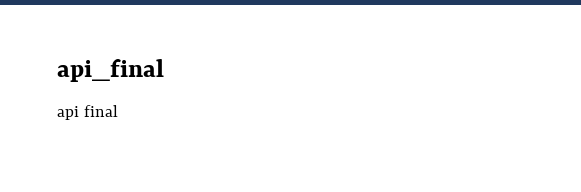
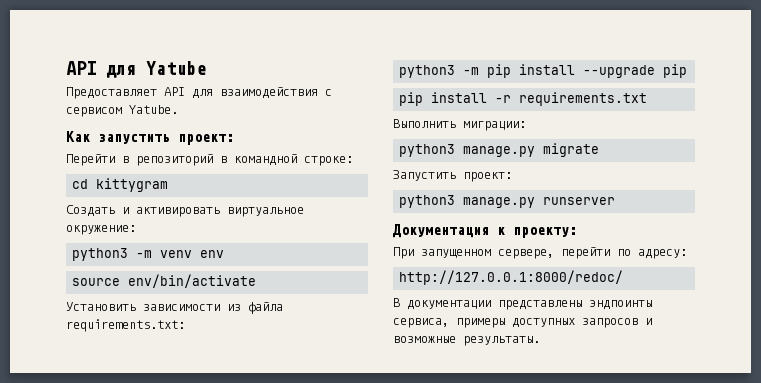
- api_final
- api final
+ API для Yatube
+ Предоставляет API для взаимодействия с сервисом Yatube.
+ Как запустить проект:
+ Перейти в репозиторий в командной строке:
+ cd kittygram
+ Cоздать и активировать виртуальное окружение:
+ python3 -m venv env
+ source env/bin/activate
+ Установить зависимости из файла requirements.txt:
+ python3 -m pip install --upgrade pip
+ pip install -r requirements.txt
+ Выполнить миграции:
+ python3 manage.py migrate
+ Запустить проект:
+ python3 manage.py runserver
+ Документация к проекту:
+ При запущенном сервере, перейти по адресу:
+ http://127.0.0.1:8000/redoc/
+ В документации представлены эндпоинты сервиса, примеры доступных запросов и возможные результаты.

